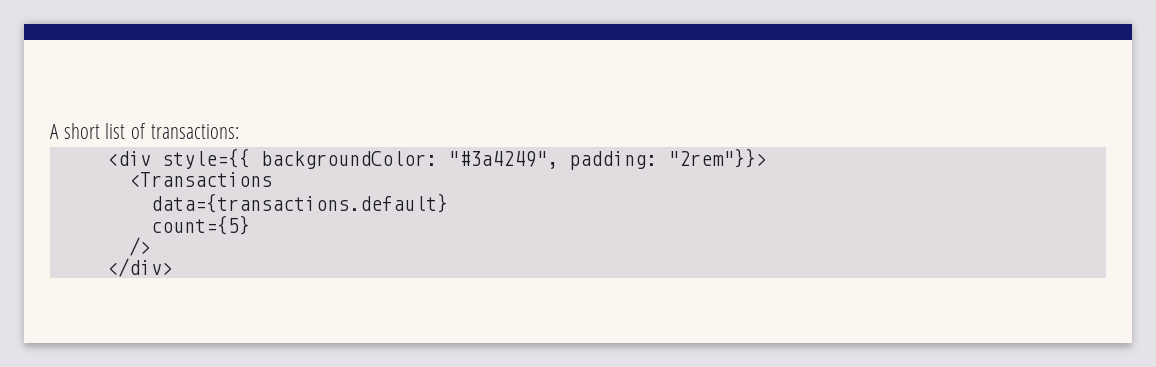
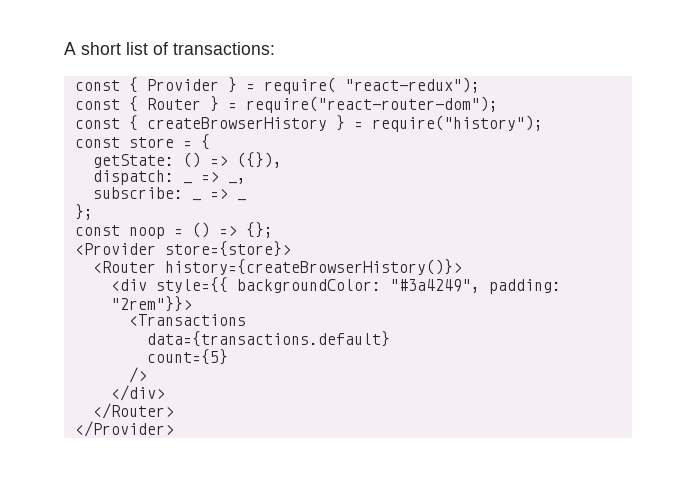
+ const { Provider } = require( "react-redux");
+ const { Router } = require("react-router-dom");
+ const { createBrowserHistory } = require("history");
+ const store = {
+ getState: () => ({}),
+ dispatch: _ => _,
+ subscribe: _ => _
+ };
+ const noop = () => {};
+ <Provider store={store}>
+ <Router history={createBrowserHistory()}>
+ </Router>
+ </Provider>

